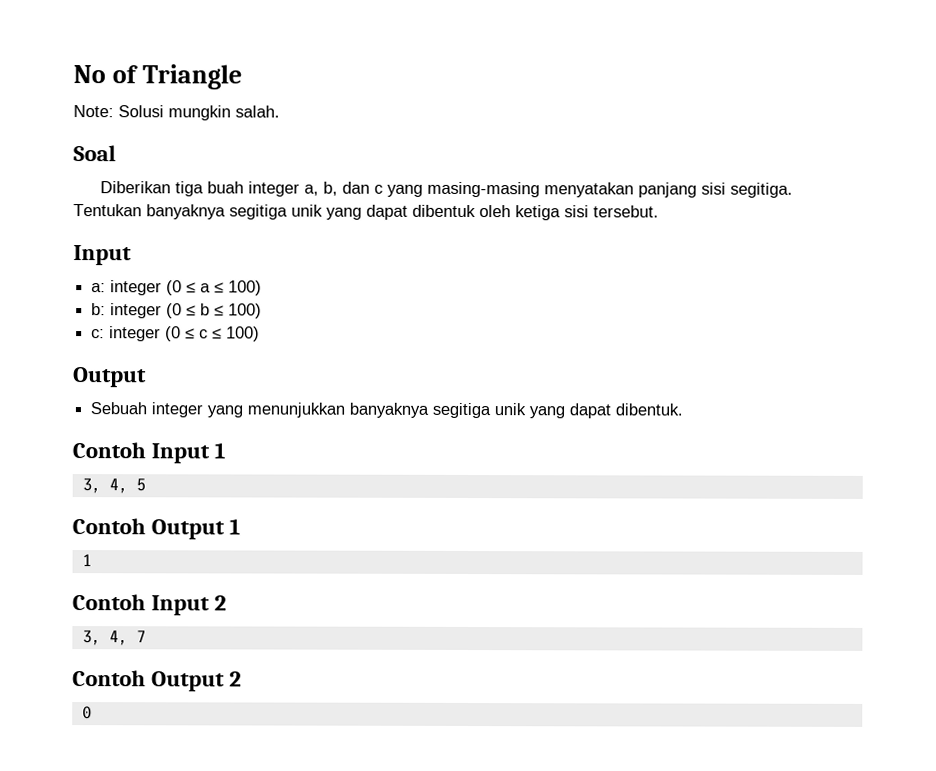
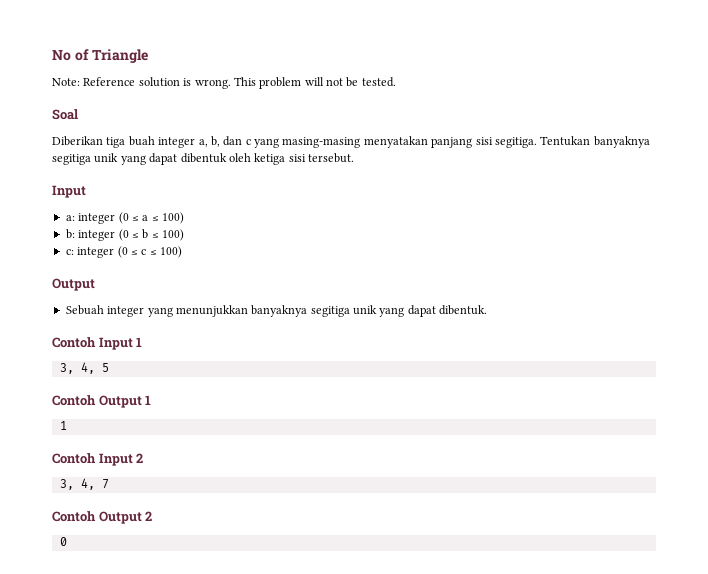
- Note: Solusi mungkin salah.
+ Note: Reference solution is wrong. This problem will not be tested.

